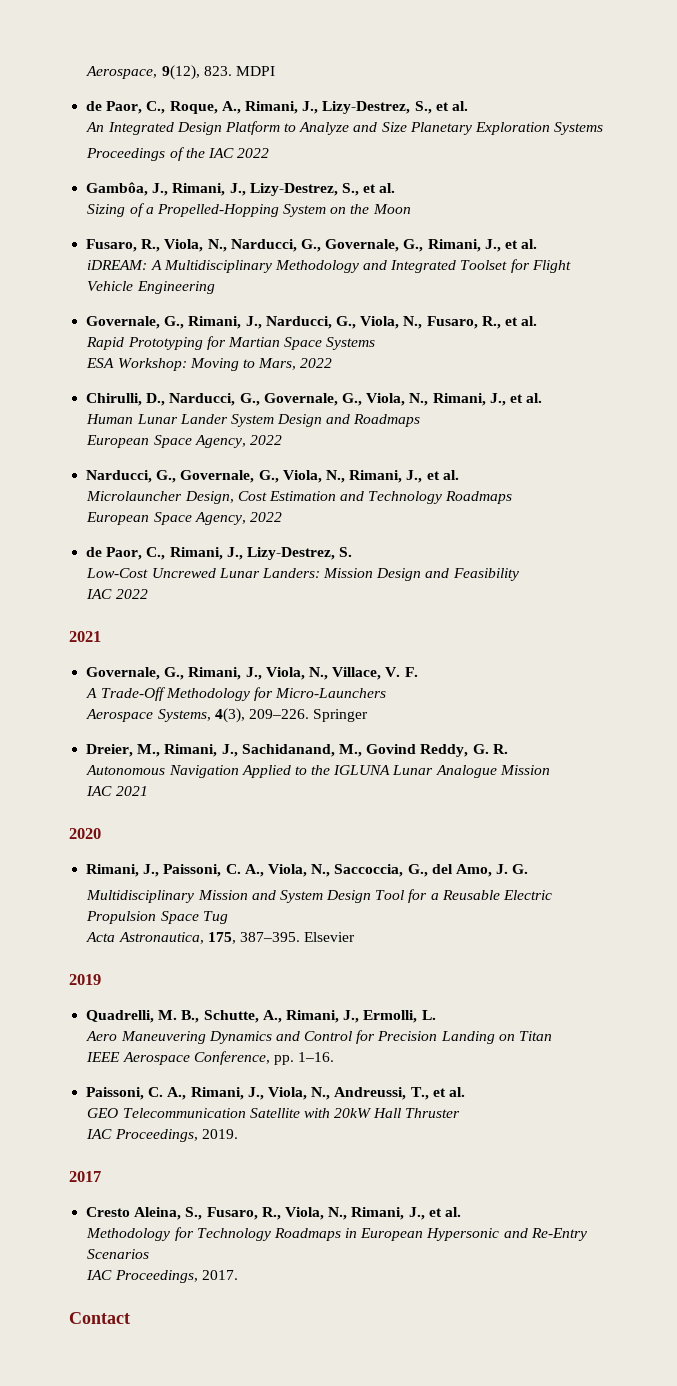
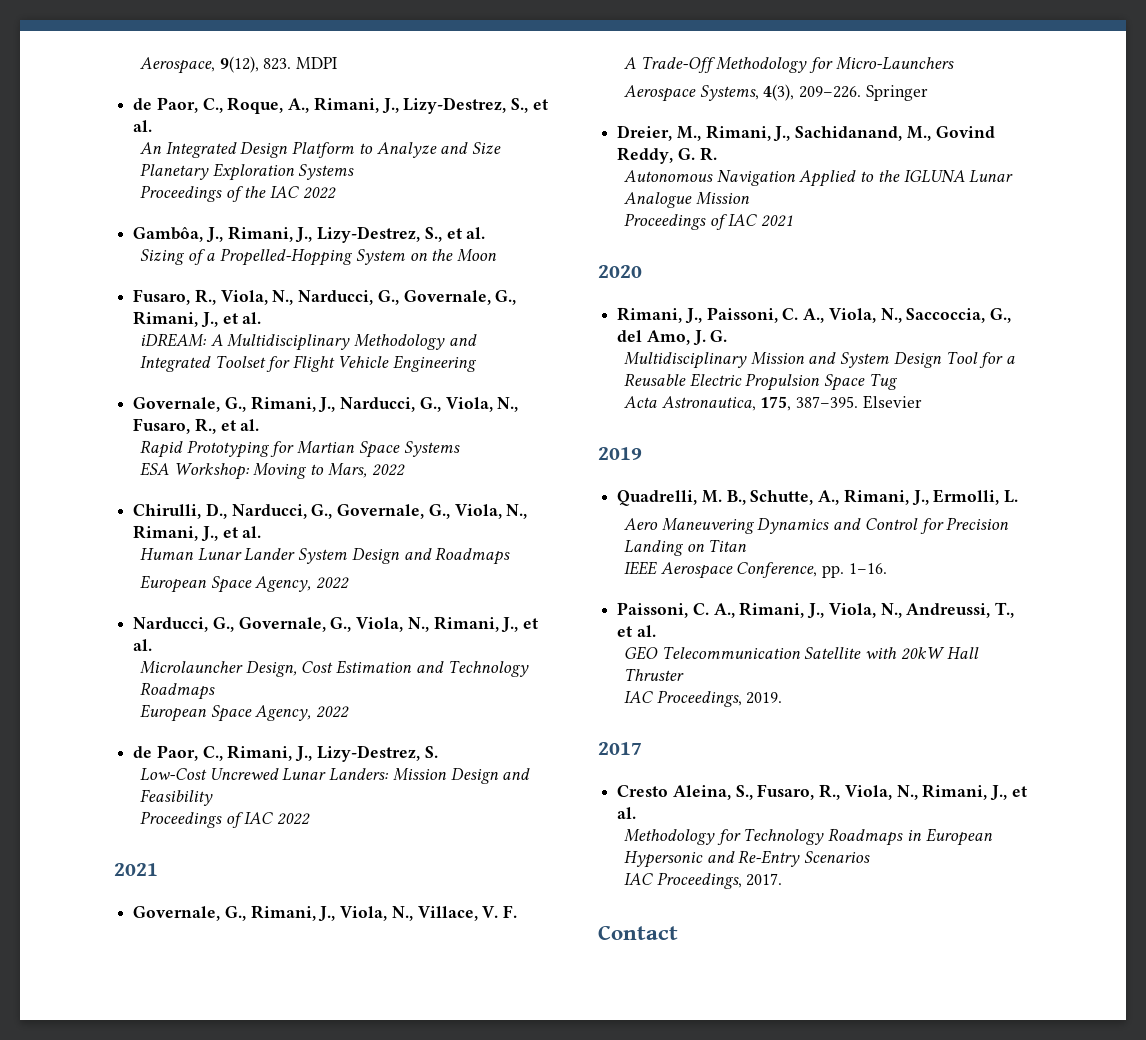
  Low-Cost Uncrewed Lunar Landers: Mission Design and Feasibility
- IAC 2022
+ Proceedings of IAC 2022
- IAC 2021
+ Proceedings of IAC 2021

